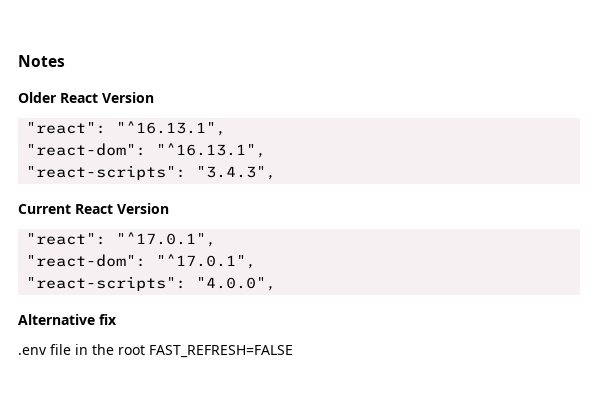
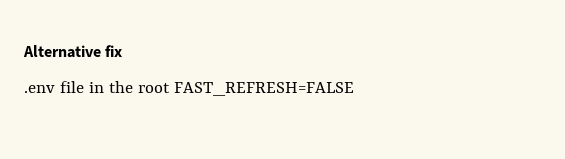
- Notes
- Older React Version
- "react": "^16.13.1",
- "react-dom": "^16.13.1",
- "react-scripts": "3.4.3",
- Current React Version
- "react": "^17.0.1",
- "react-dom": "^17.0.1",
- "react-scripts": "4.0.0",

